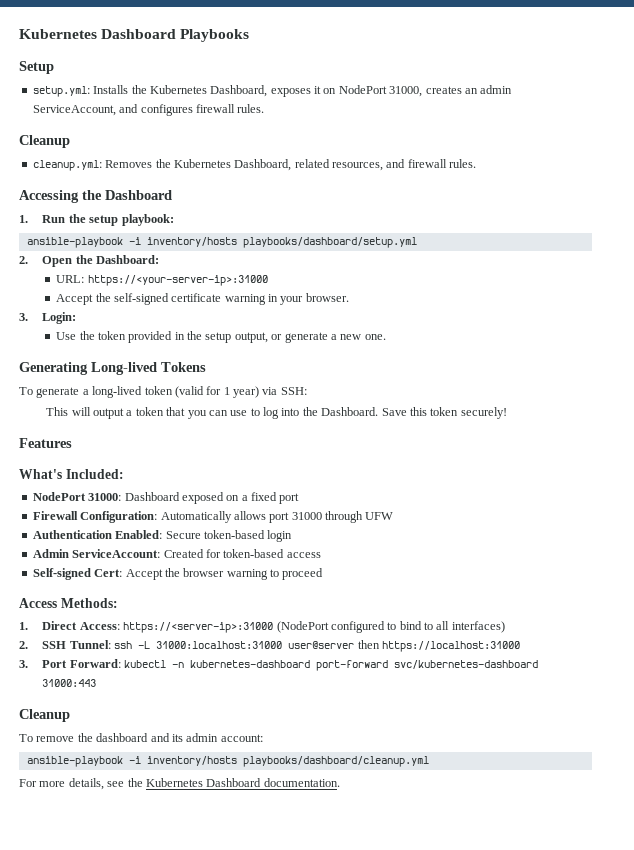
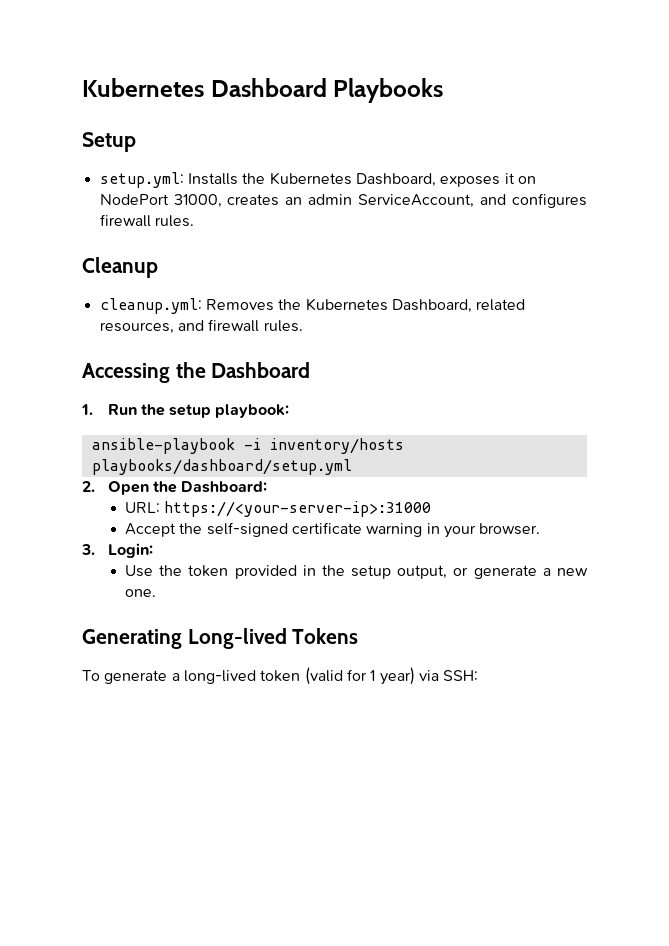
- This will output a token that you can use to log into the Dashboard. Save this token securely!
- Features
- What's Included:
- NodePort 31000: Dashboard exposed on a fixed port
- Firewall Configuration: Automatically allows port 31000 through UFW
- Authentication Enabled: Secure token-based login
- Admin ServiceAccount: Created for token-based access
- Self-signed Cert: Accept the browser warning to proceed
- Access Methods:
- 1. Direct Access: https://<server-ip>:31000 (NodePort configured to bind to all interfaces)
- 2. SSH Tunnel: ssh -L 31000:localhost:31000 user@server then https://localhost:31000
- 3. Port Forward: kubectl -n kubernetes-dashboard port-forward svc/kubernetes-dashboard 31000:443
- Cleanup
- To remove the dashboard and its admin account:
- ansible-playbook -i inventory/hosts playbooks/dashboard/cleanup.yml
- For more details, see the Kubernetes Dashboard documentation.

